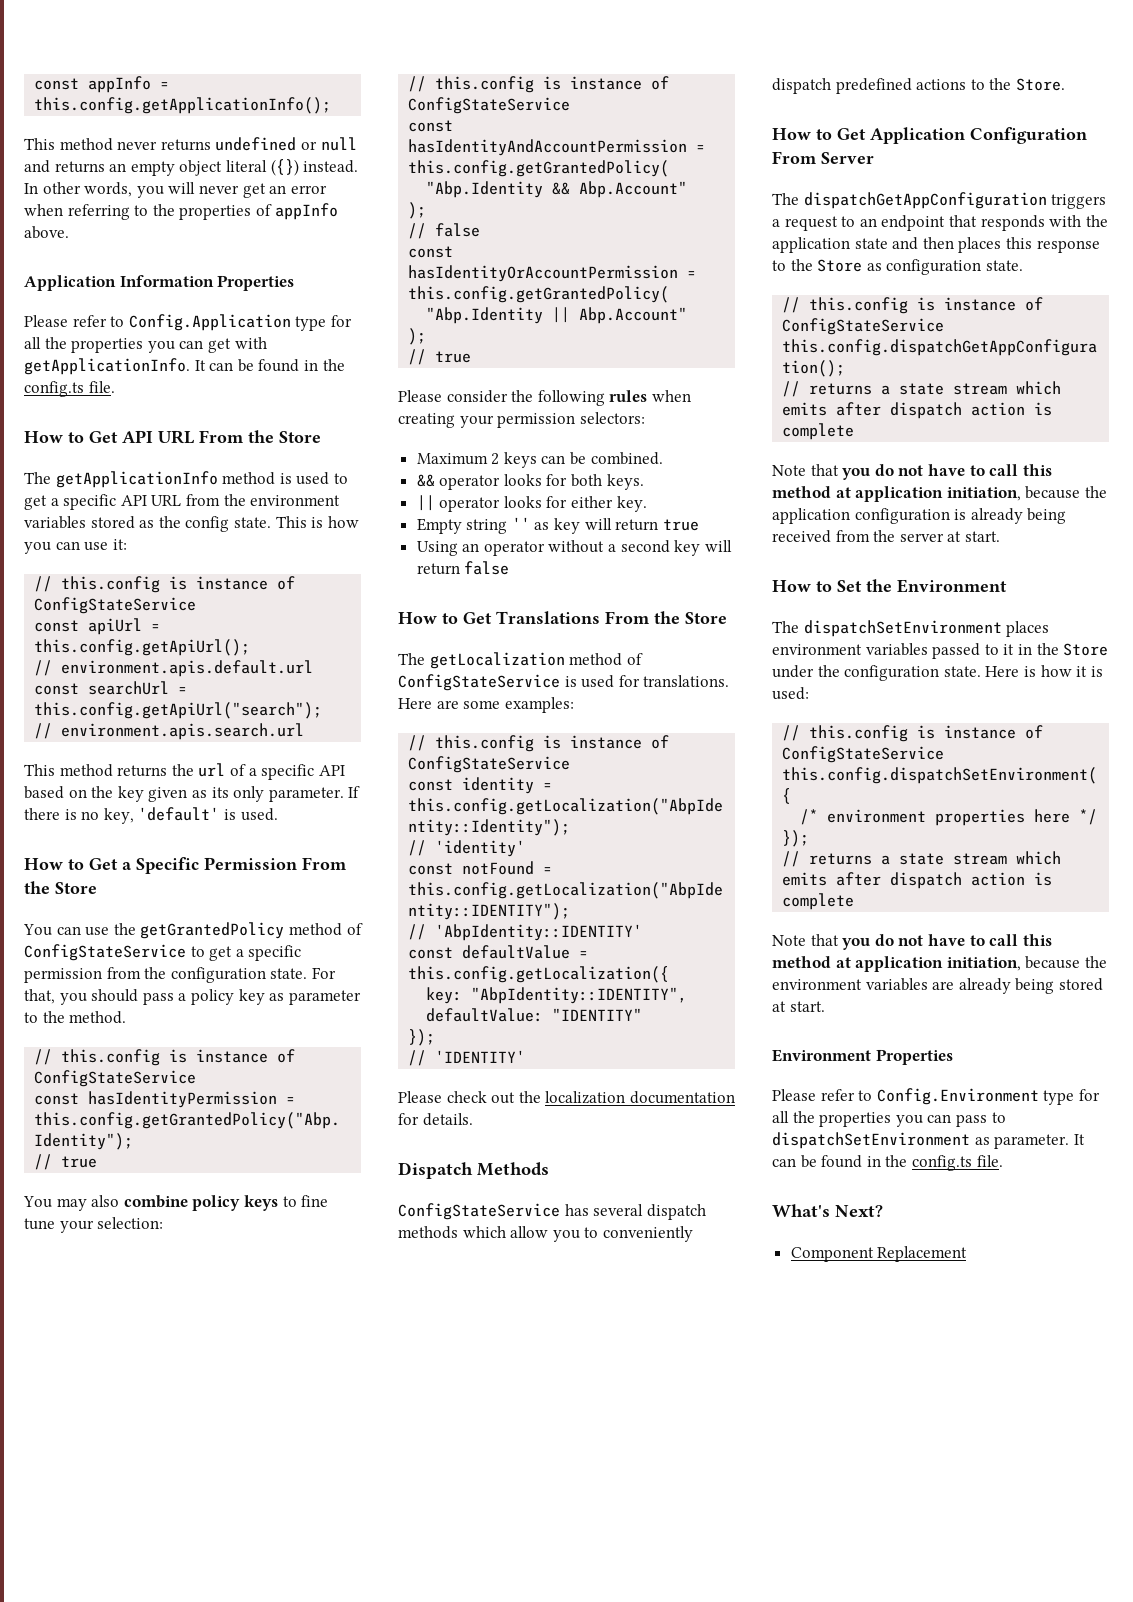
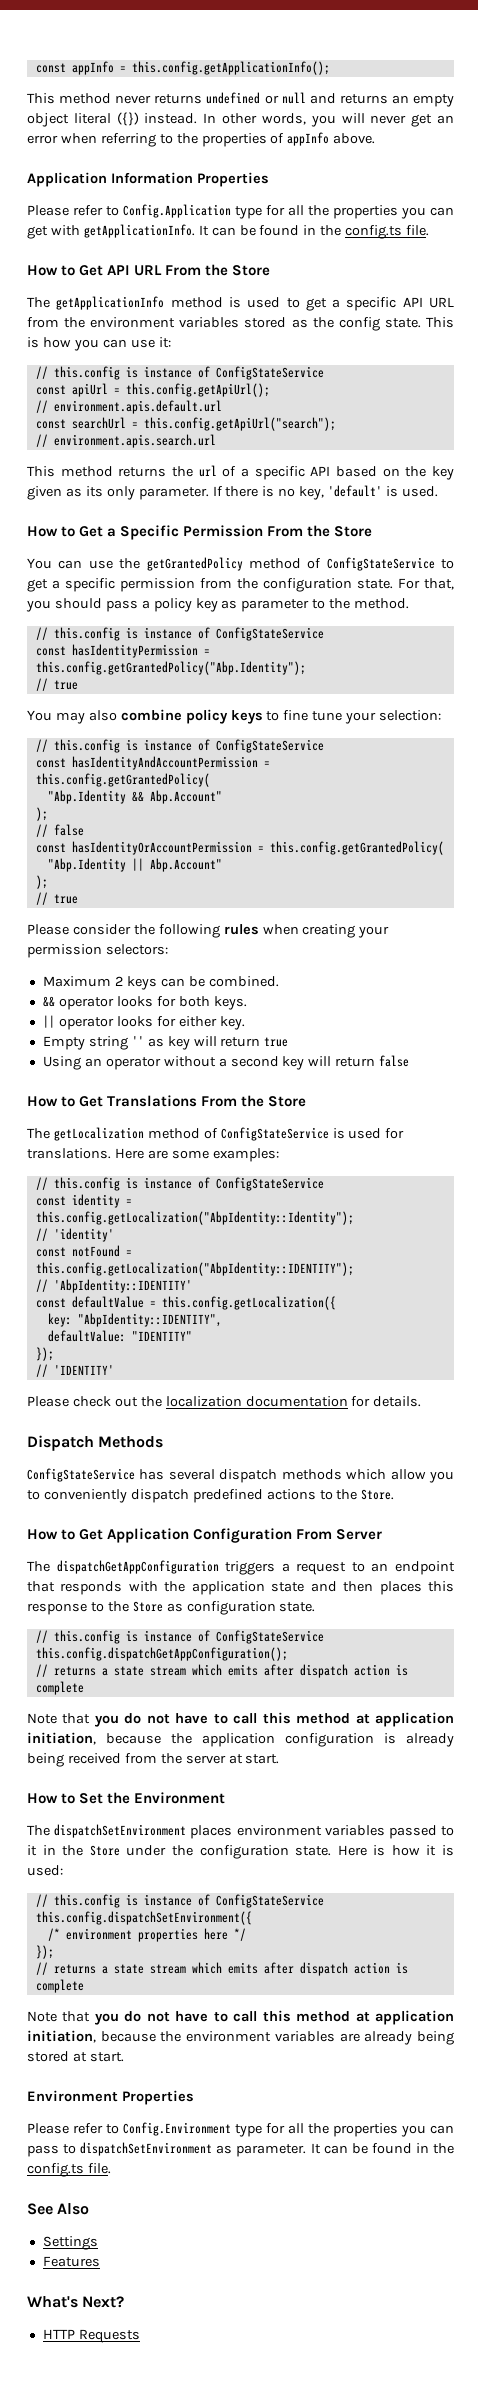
+ See Also
+ Settings
+ Features
- Component Replacement
+ HTTP Requests

